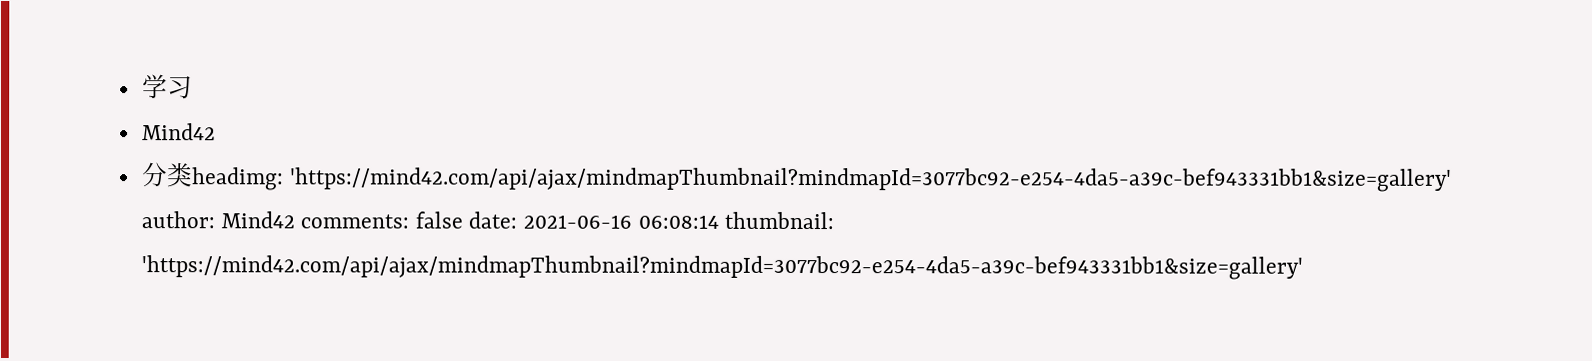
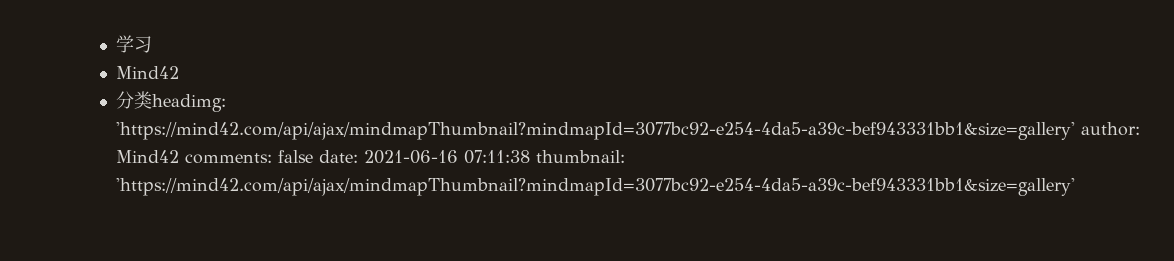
- 分类headimg: 'https://mind42.com/api/ajax/mindmapThumbnail?mindmapId=3077bc92-e254-4da5-a39c-bef943331bb1&size=gallery' author: Mind42 comments: false date: 2021-06-16 06:08:14 thumbnail: 'https://mind42.com/api/ajax/mindmapThumbnail?mindmapId=3077bc92-e254-4da5-a39c-bef943331bb1&size=gallery'
+ 分类headimg: 'https://mind42.com/api/ajax/mindmapThumbnail?mindmapId=3077bc92-e254-4da5-a39c-bef943331bb1&size=gallery' author: Mind42 comments: false date: 2021-06-16 07:11:38 thumbnail: 'https://mind42.com/api/ajax/mindmapThumbnail?mindmapId=3077bc92-e254-4da5-a39c-bef943331bb1&size=gallery'

